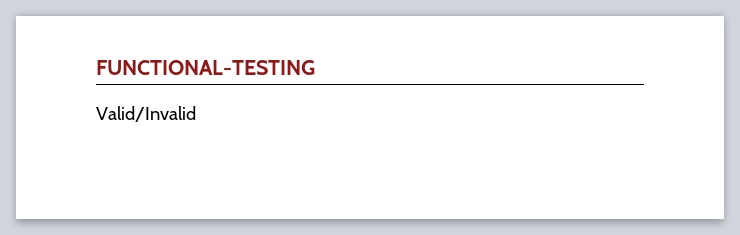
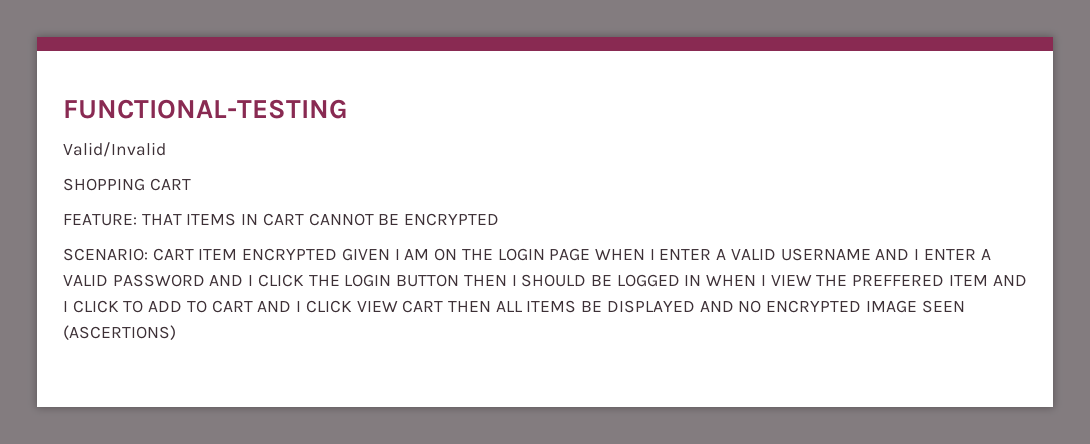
+ SHOPPING CART
+ FEATURE: THAT ITEMS IN CART CANNOT BE ENCRYPTED
+ SCENARIO: CART ITEM ENCRYPTED GIVEN I AM ON THE LOGIN PAGE WHEN I ENTER A VALID USERNAME AND I ENTER A VALID PASSWORD AND I CLICK THE LOGIN BUTTON THEN I SHOULD BE LOGGED IN WHEN I VIEW THE PREFFERED ITEM AND I CLICK TO ADD TO CART AND I CLICK VIEW CART THEN ALL ITEMS BE DISPLAYED AND NO ENCRYPTED IMAGE SEEN (ASCERTIONS)

